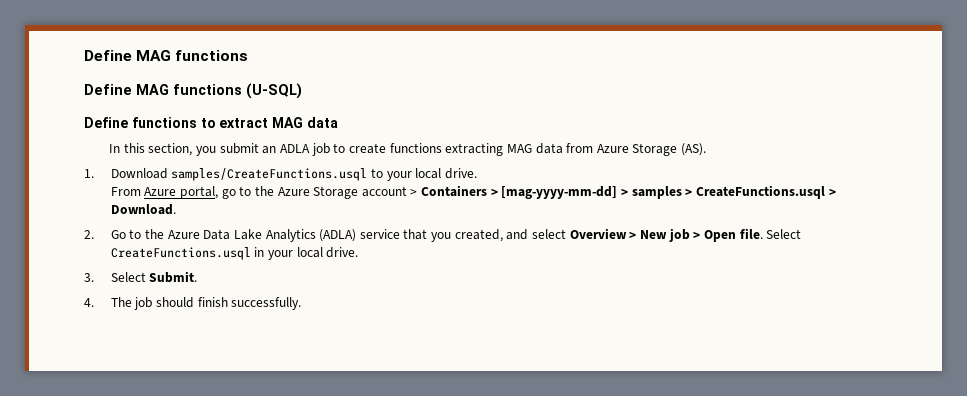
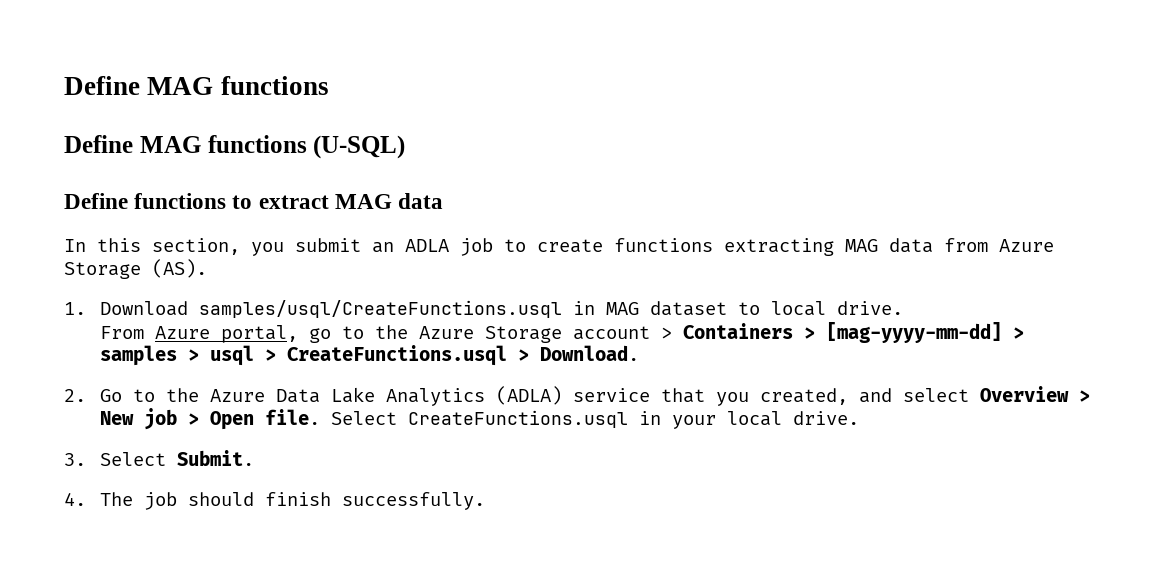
- 1. Download samples/CreateFunctions.usql to your local drive.
+ 1. Download samples/usql/CreateFunctions.usql in MAG dataset to local drive.
- From Azure portal, go to the Azure Storage account > Containers > [mag-yyyy-mm-dd] > samples > CreateFunctions.usql > Download.
+ From Azure portal, go to the Azure Storage account > Containers > [mag-yyyy-mm-dd] > samples > usql > CreateFunctions.usql > Download.

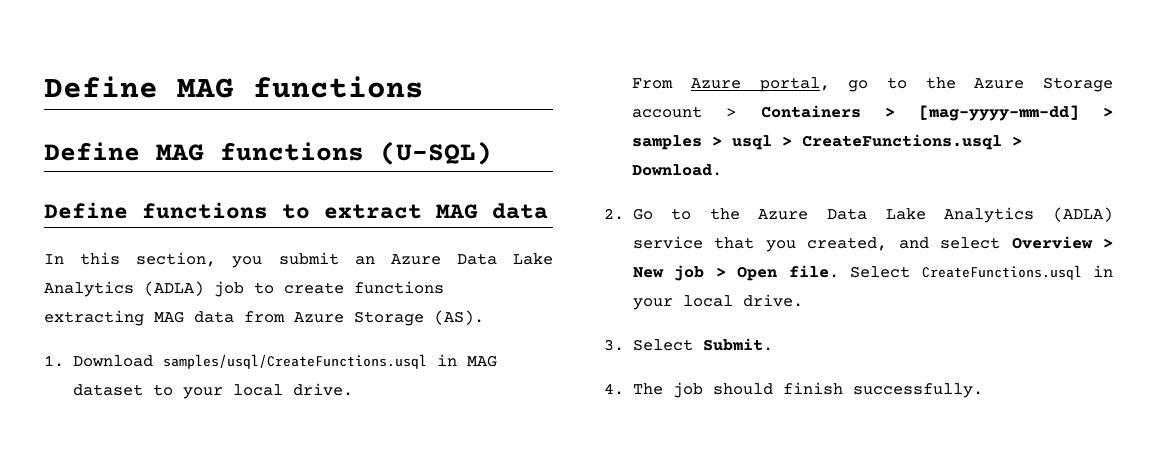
- In this section, you submit an ADLA job to create functions extracting MAG data from Azure Storage (AS).
+ In this section, you submit an Azure Data Lake Analytics (ADLA) job to create functions extracting MAG data from Azure Storage (AS).
- 1. Download samples/usql/CreateFunctions.usql in MAG dataset to local drive.
+ 1. Download samples/usql/CreateFunctions.usql in MAG dataset to your local drive.

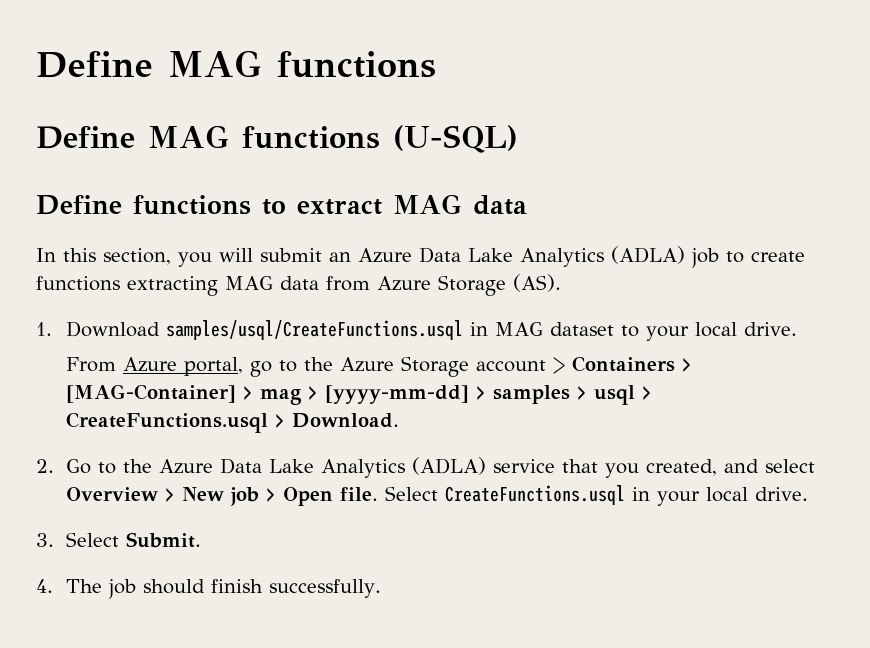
- In this section, you submit an Azure Data Lake Analytics (ADLA) job to create functions extracting MAG data from Azure Storage (AS).
+ In this section, you will submit an Azure Data Lake Analytics (ADLA) job to create functions extracting MAG data from Azure Storage (AS).
- From Azure portal, go to the Azure Storage account > Containers > [mag-yyyy-mm-dd] > samples > usql > CreateFunctions.usql > Download.
+ From Azure portal, go to the Azure Storage account > Containers > [MAG-Container] > mag > [yyyy-mm-dd] > samples > usql > CreateFunctions.usql > Download.

